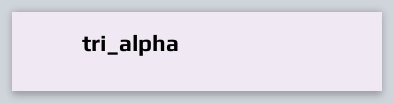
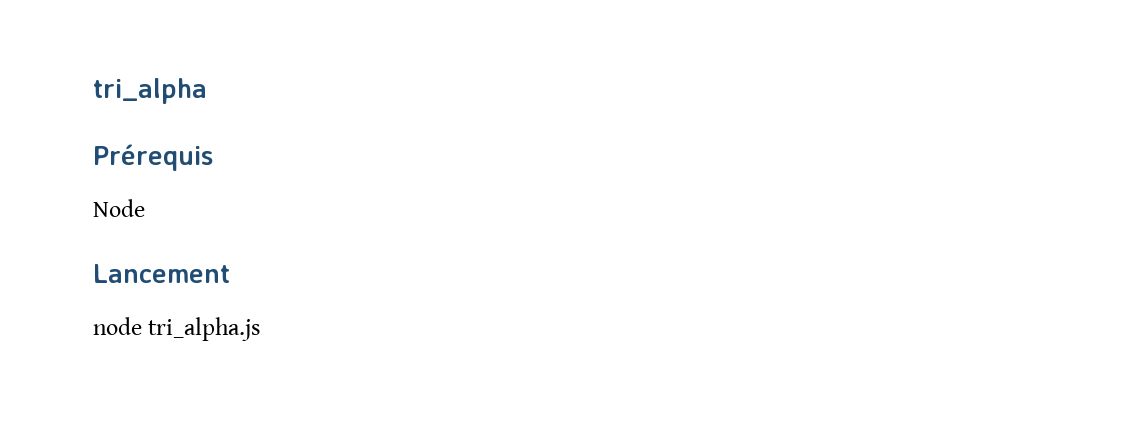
+ Prérequis
+ Node
+ Lancement
+ node tri_alpha.js

